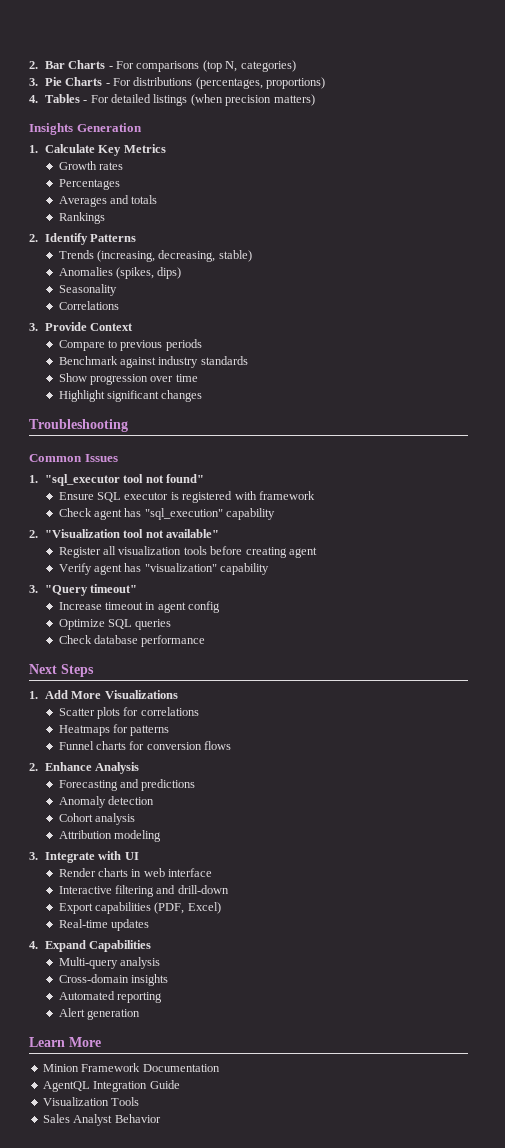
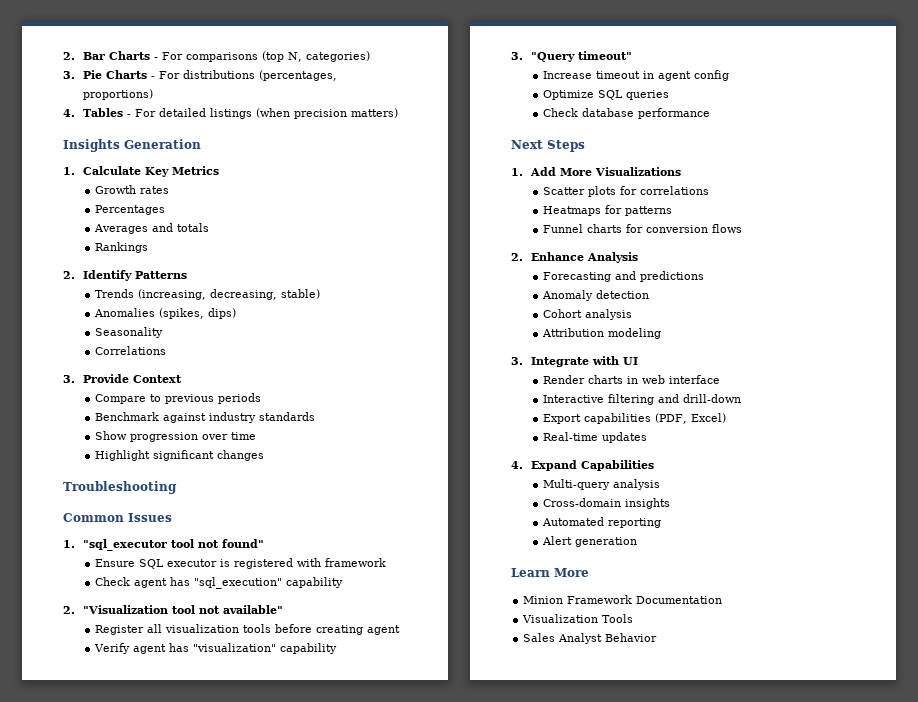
- AgentQL Integration Guide

